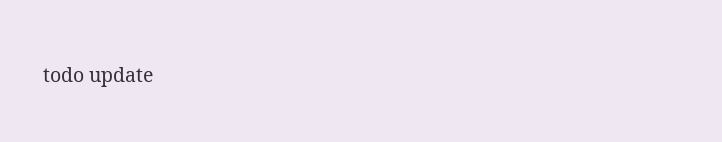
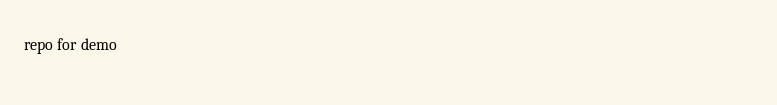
- todo update
+ repo for demo

